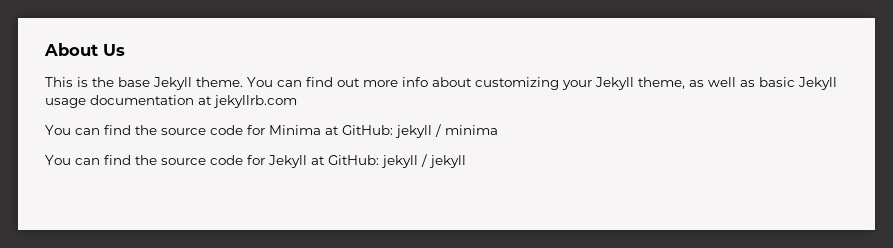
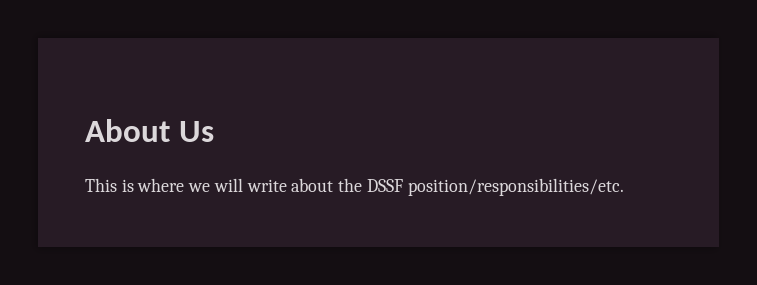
- This is the base Jekyll theme. You can find out more info about customizing your Jekyll theme, as well as basic Jekyll usage documentation at jekyllrb.com
- You can find the source code for Minima at GitHub: jekyll / minima
- You can find the source code for Jekyll at GitHub: jekyll / jekyll
+ This is where we will write about the DSSF position/responsibilities/etc.

